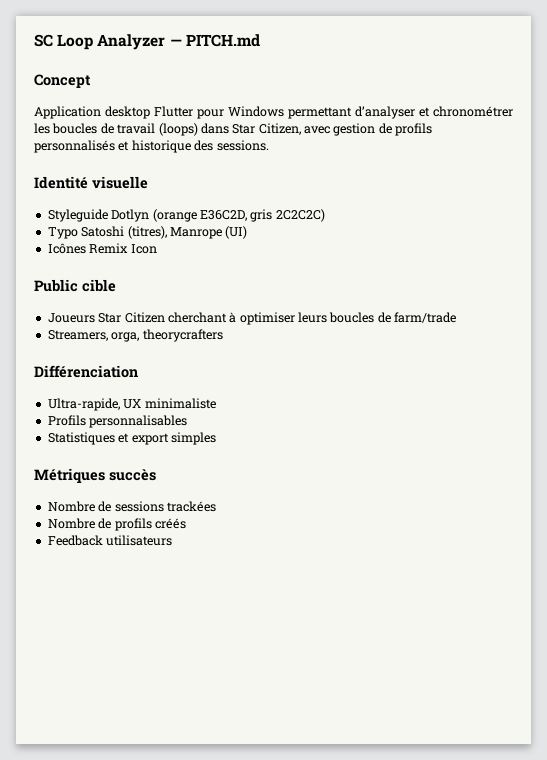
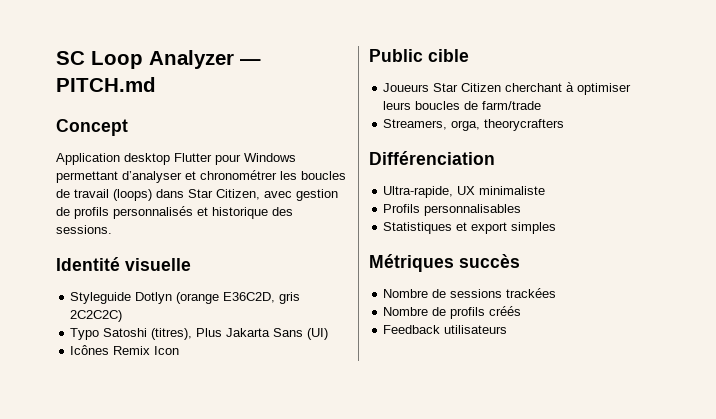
- Typo Satoshi (titres), Manrope (UI)
+ Typo Satoshi (titres), Plus Jakarta Sans (UI)

